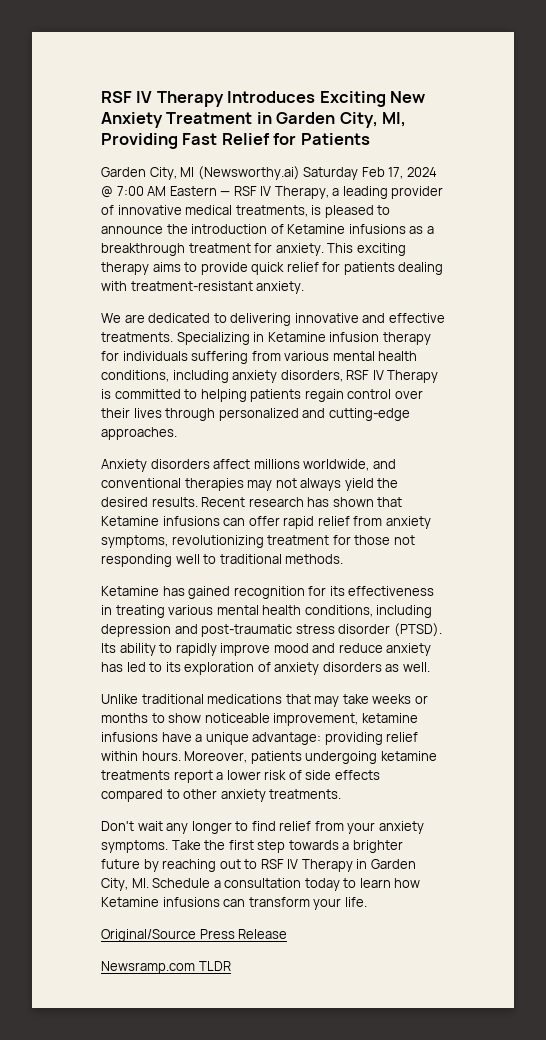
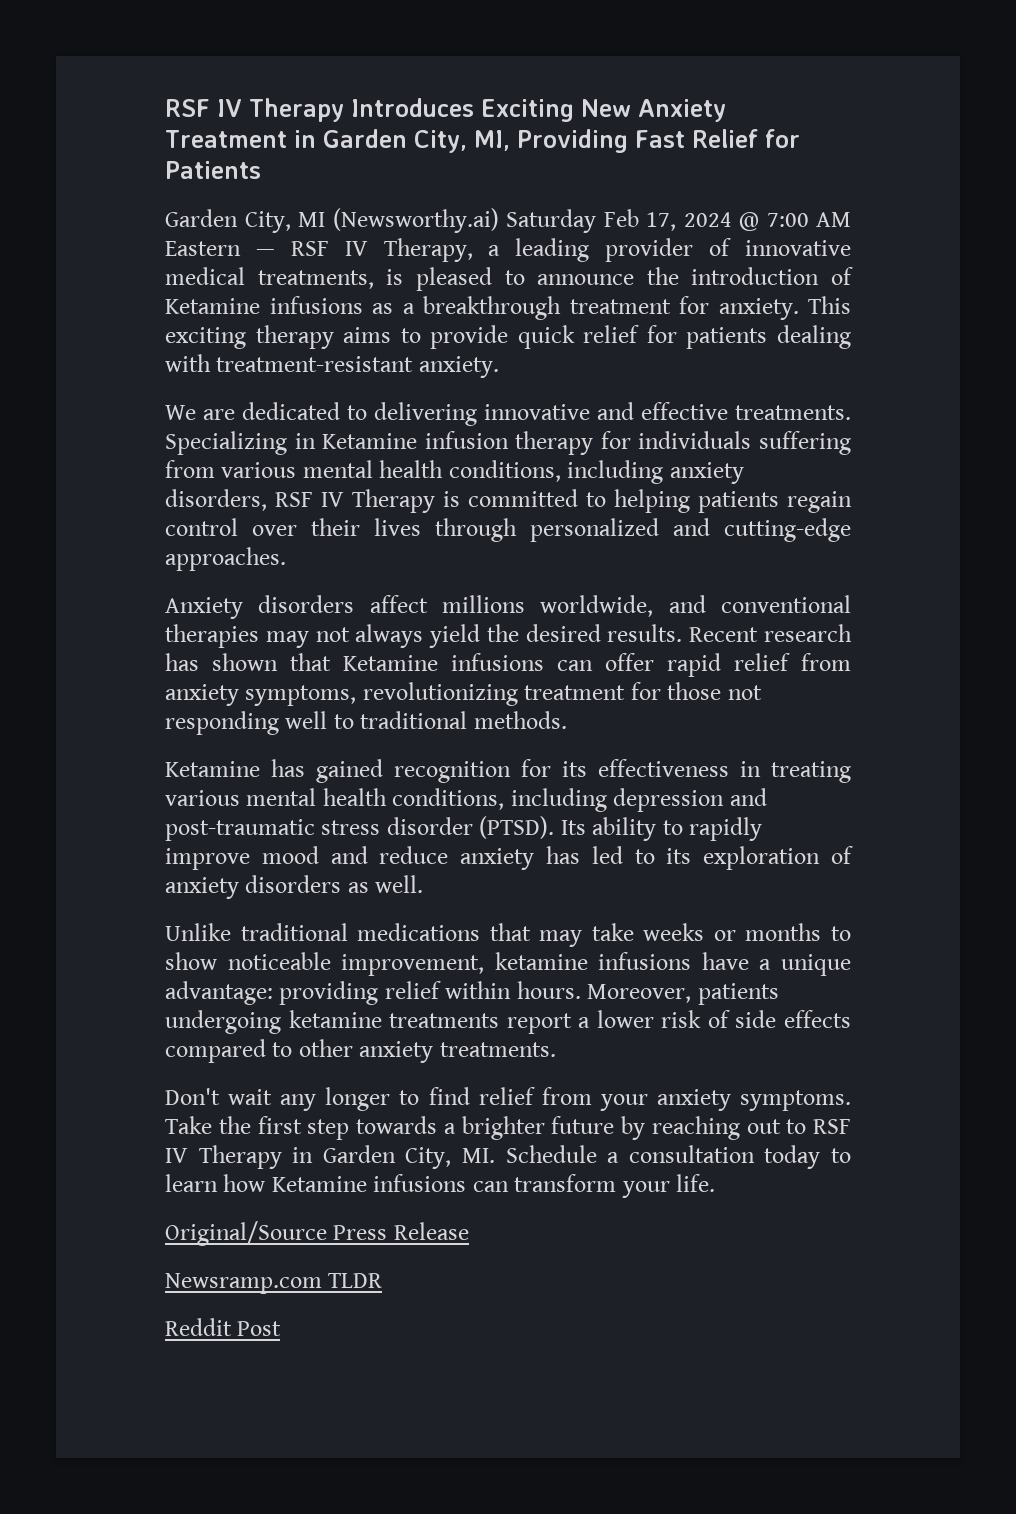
+ Reddit Post

